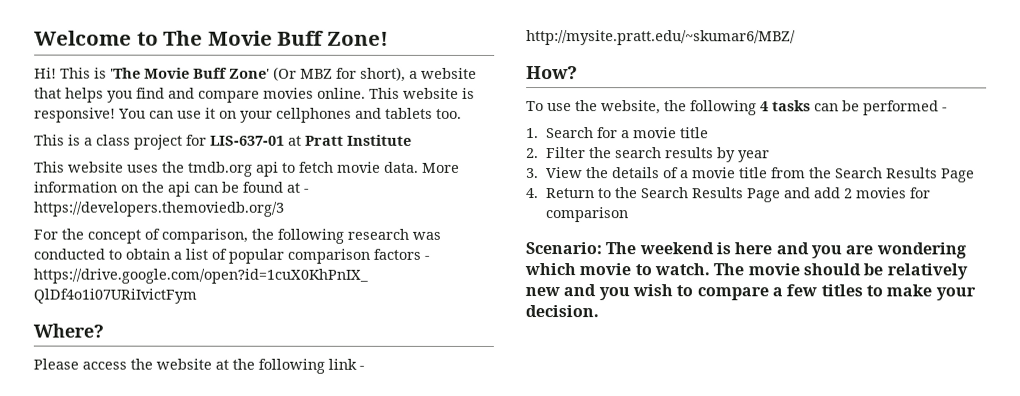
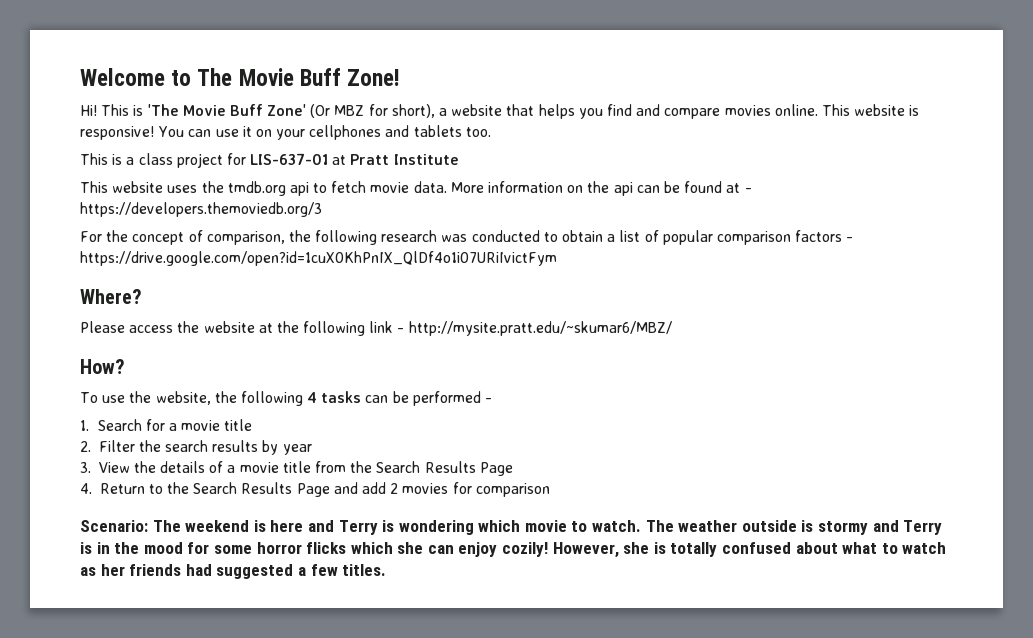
- Scenario: The weekend is here and you are wondering which movie to watch.
+ Scenario: The weekend is here and Terry is wondering which movie to watch.
- The movie should be relatively new and you wish to compare a few titles to make your decision.
+ The weather outside is stormy and Terry is in the mood for some horror flicks which she can enjoy cozily! However, she is totally confused about what to watch as her friends had suggested a few titles.

